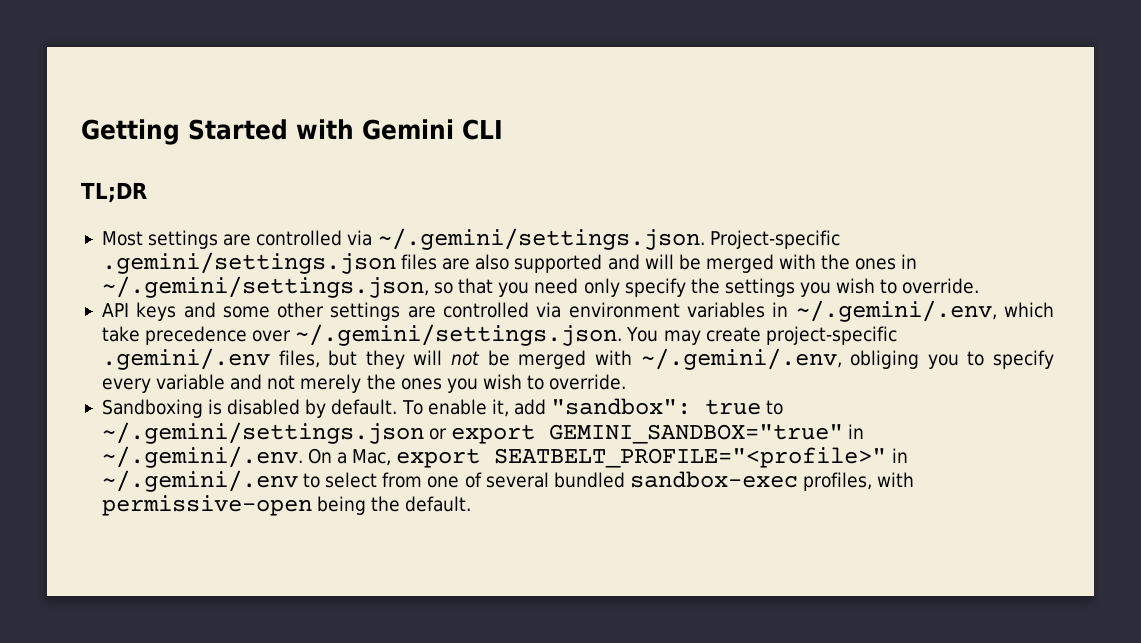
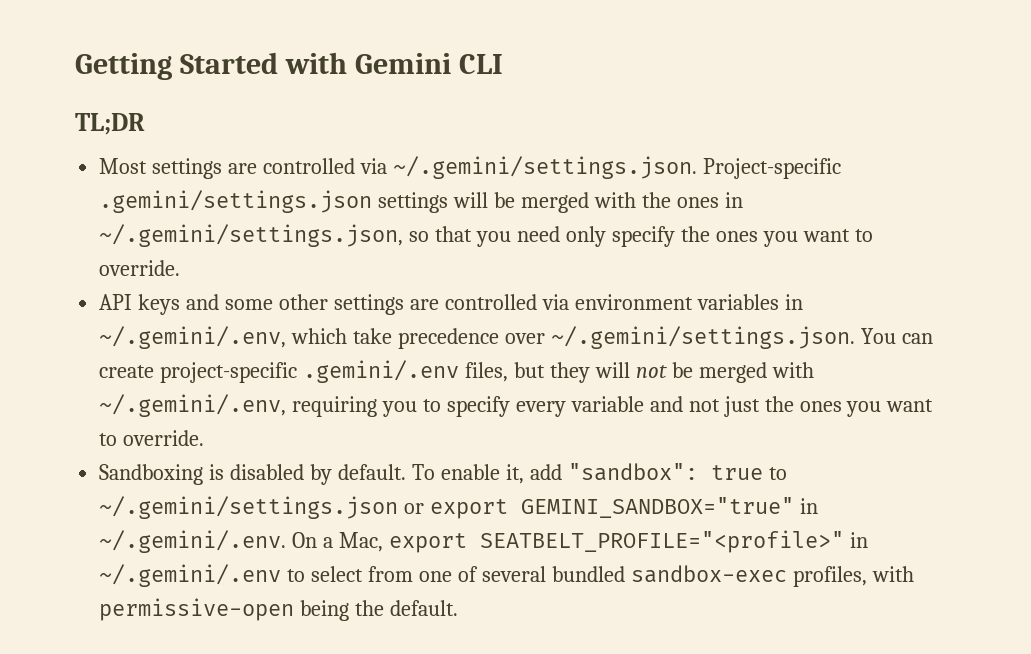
- Most settings are controlled via ~/.gemini/settings.json. Project-specific .gemini/settings.json files are also supported and will be merged with the ones in ~/.gemini/settings.json, so that you need only specify the settings you wish to override.
+ Most settings are controlled via ~/.gemini/settings.json. Project-specific .gemini/settings.json settings will be merged with the ones in ~/.gemini/settings.json, so that you need only specify the ones you want to override.
- API keys and some other settings are controlled via environment variables in ~/.gemini/.env, which take precedence over ~/.gemini/settings.json. You may create project-specific .gemini/.env files, but they will not be merged with ~/.gemini/.env, obliging you to specify every variable and not merely the ones you wish to override.
+ API keys and some other settings are controlled via environment variables in ~/.gemini/.env, which take precedence over ~/.gemini/settings.json. You can create project-specific .gemini/.env files, but they will not be merged with ~/.gemini/.env, requiring you to specify every variable and not just the ones you want to override.

